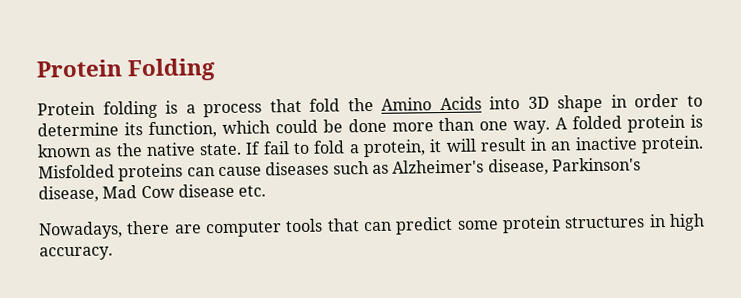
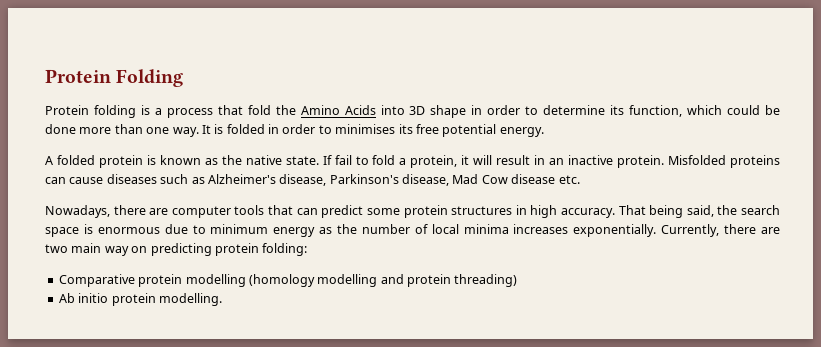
- Protein folding is a process that fold the Amino Acids into 3D shape in order to determine its function, which could be done more than one way. A folded protein is known as the native state.
+ Protein folding is a process that fold the Amino Acids into 3D shape in order to determine its function, which could be done more than one way. It is folded in order to minimises its free potential energy.
+ A folded protein is known as the native state.
+ That being said, the search space is enormous due to minimum energy as the number of local minima increases exponentially. Currently, there are two main way on predicting protein folding:
+ Comparative protein modelling (homology modelling and protein threading)
+ Ab initio protein modelling.

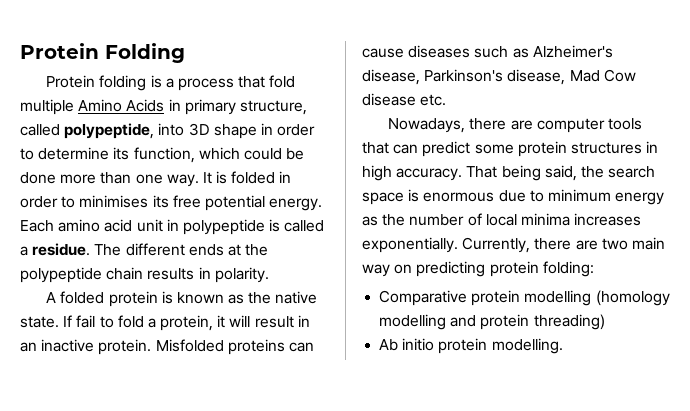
- Protein folding is a process that fold the Amino Acids into 3D shape in order to determine its function, which could be done more than one way.
+ Protein folding is a process that fold multiple Amino Acids in primary structure, called polypeptide, into 3D shape in order to determine its function, which could be done more than one way.
+ Each amino acid unit in polypeptide is called a residue. The different ends at the polypeptide chain results in polarity.

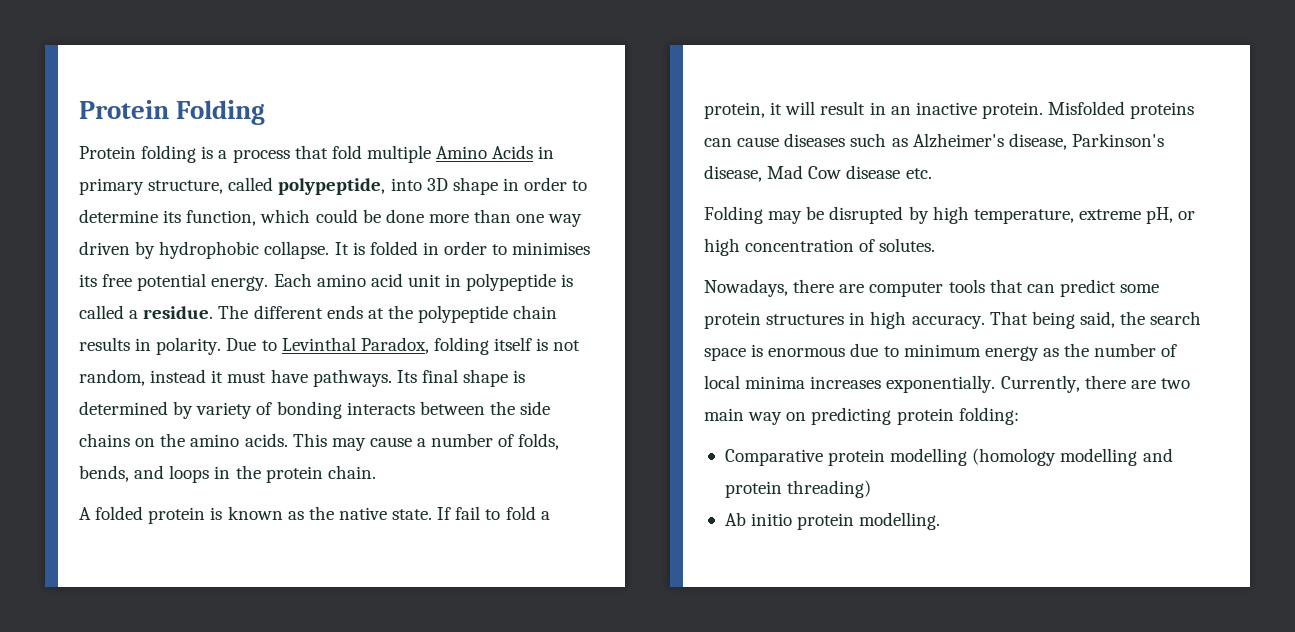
- Protein folding is a process that fold multiple Amino Acids in primary structure, called polypeptide, into 3D shape in order to determine its function, which could be done more than one way.
+ Protein folding is a process that fold multiple Amino Acids in primary structure, called polypeptide, into 3D shape in order to determine its function, which could be done more than one way driven by hydrophobic collapse.
+ Due to Levinthal Paradox, folding itself is not random, instead it must have pathways. Its final shape is determined by variety of bonding interacts between the side chains on the amino acids. This may cause a number of folds, bends, and loops in the protein chain.
+ Folding may be disrupted by high temperature, extreme pH, or high concentration of solutes.

